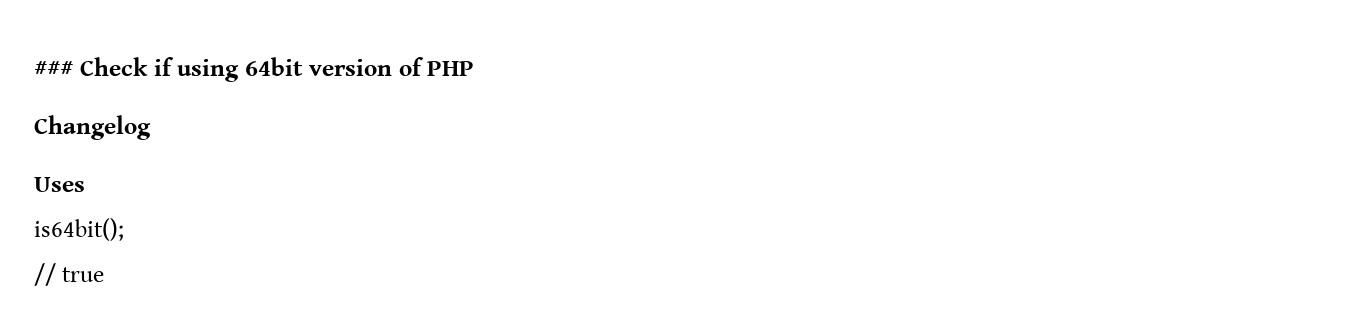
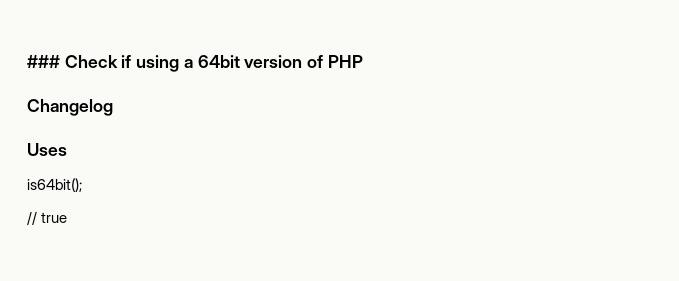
- ### Check if using 64bit version of PHP
+ ### Check if using a 64bit version of PHP

